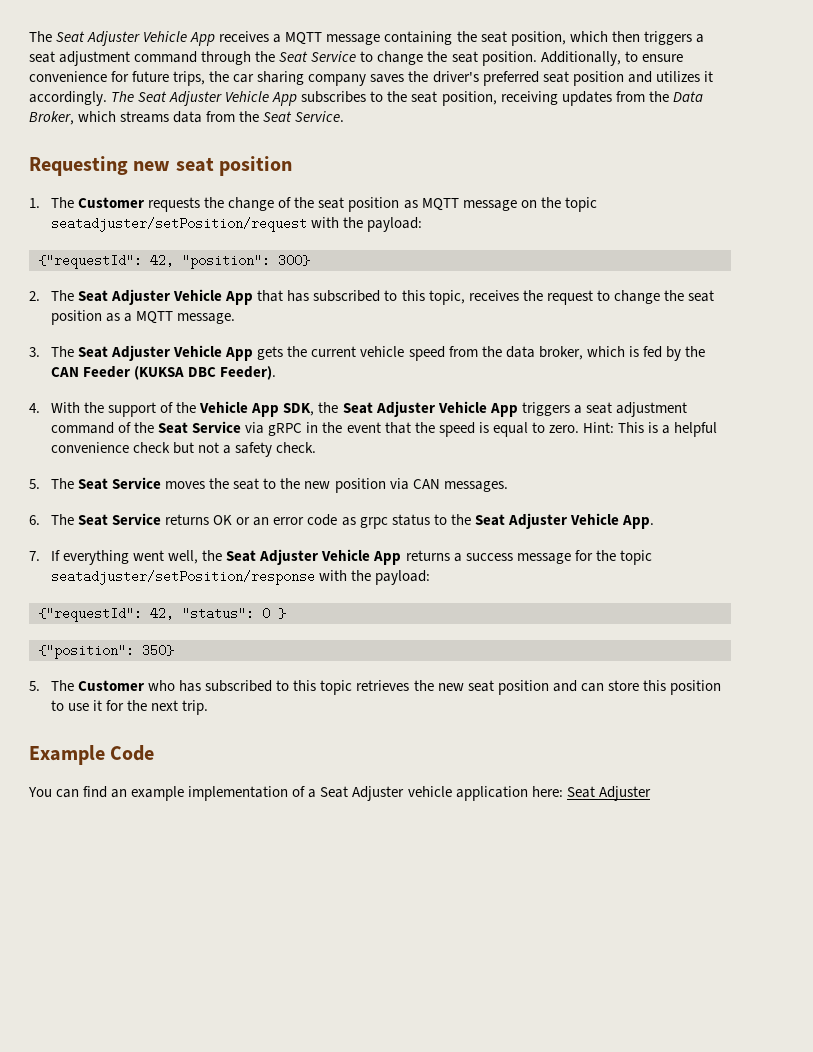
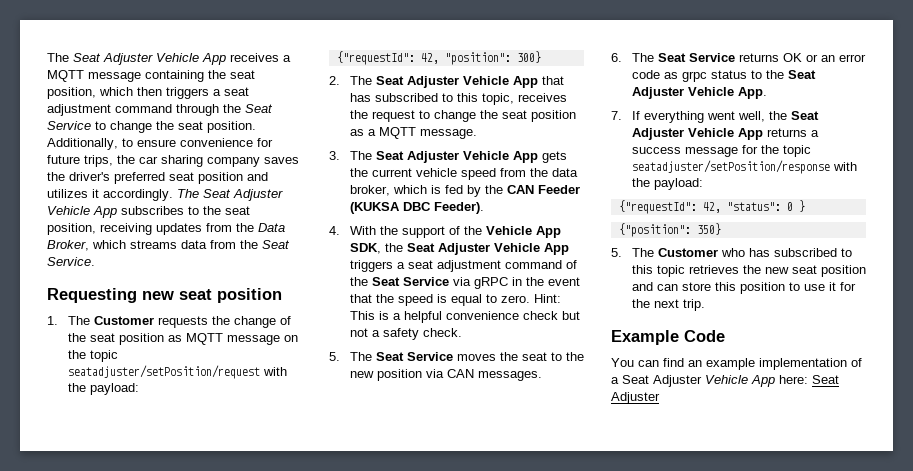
- You can find an example implementation of a Seat Adjuster vehicle application here: Seat Adjuster
+ You can find an example implementation of a Seat Adjuster Vehicle App here: Seat Adjuster

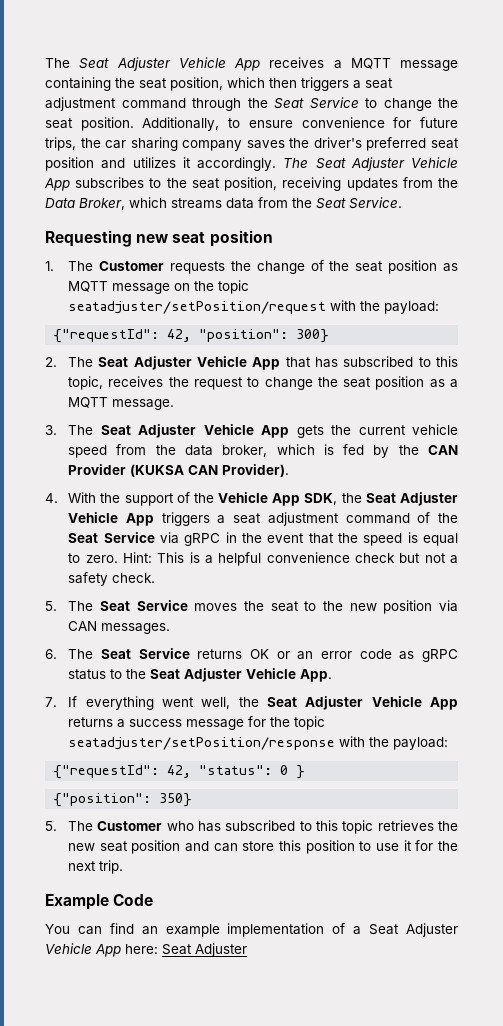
- 3. The Seat Adjuster Vehicle App gets the current vehicle speed from the data broker, which is fed by the CAN Feeder (KUKSA DBC Feeder).
+ 3. The Seat Adjuster Vehicle App gets the current vehicle speed from the data broker, which is fed by the CAN Provider (KUKSA CAN Provider).
- 6. The Seat Service returns OK or an error code as grpc status to the Seat Adjuster Vehicle App.
+ 6. The Seat Service returns OK or an error code as gRPC status to the Seat Adjuster Vehicle App.

